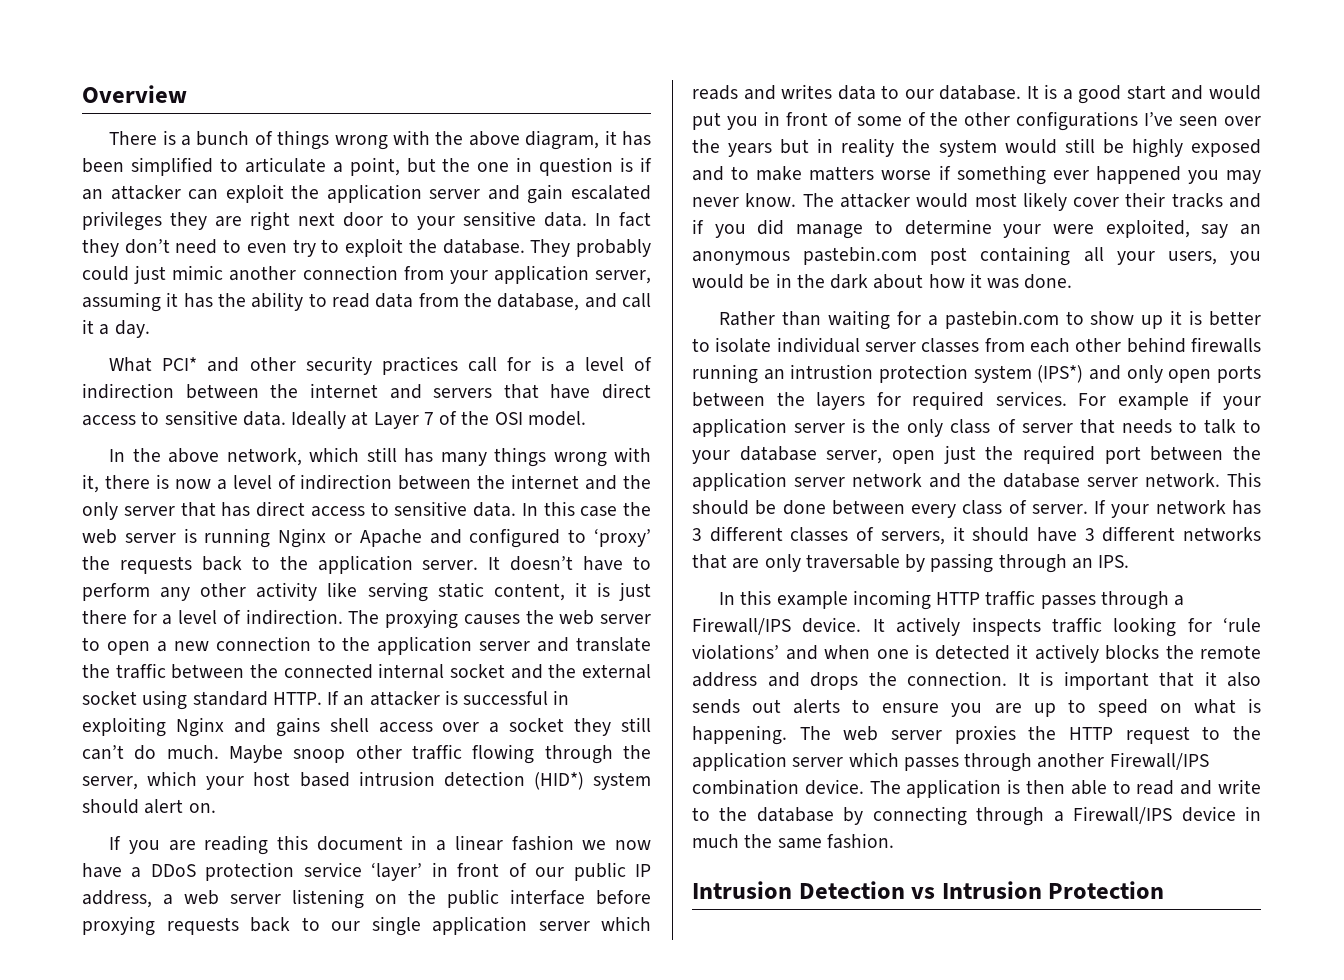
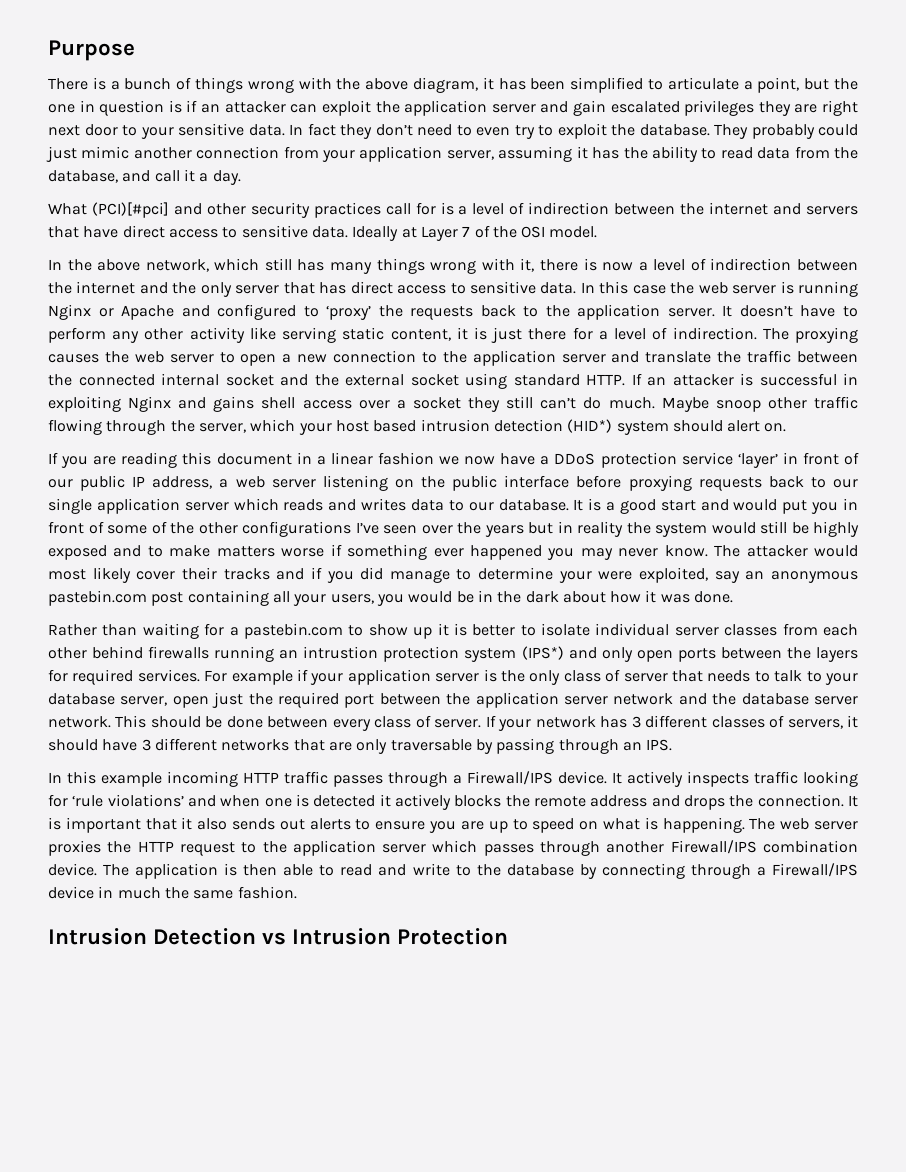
- Overview
+ Purpose
- What PCI* and other security practices call for is a level of indirection between the internet and servers that have direct access to sensitive data.
+ What (PCI)[#pci] and other security practices call for is a level of indirection between the internet and servers that have direct access to sensitive data.

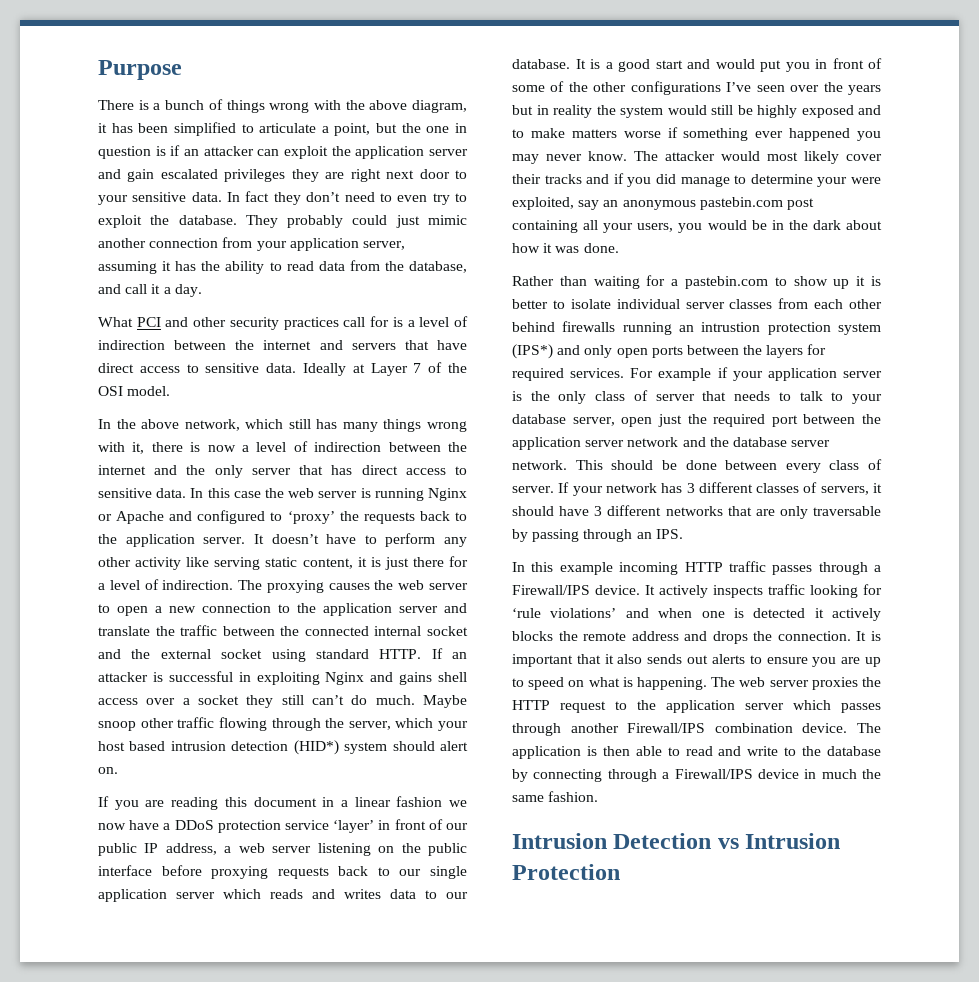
- What (PCI)[#pci] and other security practices call for is a level of indirection between the internet and servers that have direct access to sensitive data.
+ What PCI and other security practices call for is a level of indirection between the internet and servers that have direct access to sensitive data.

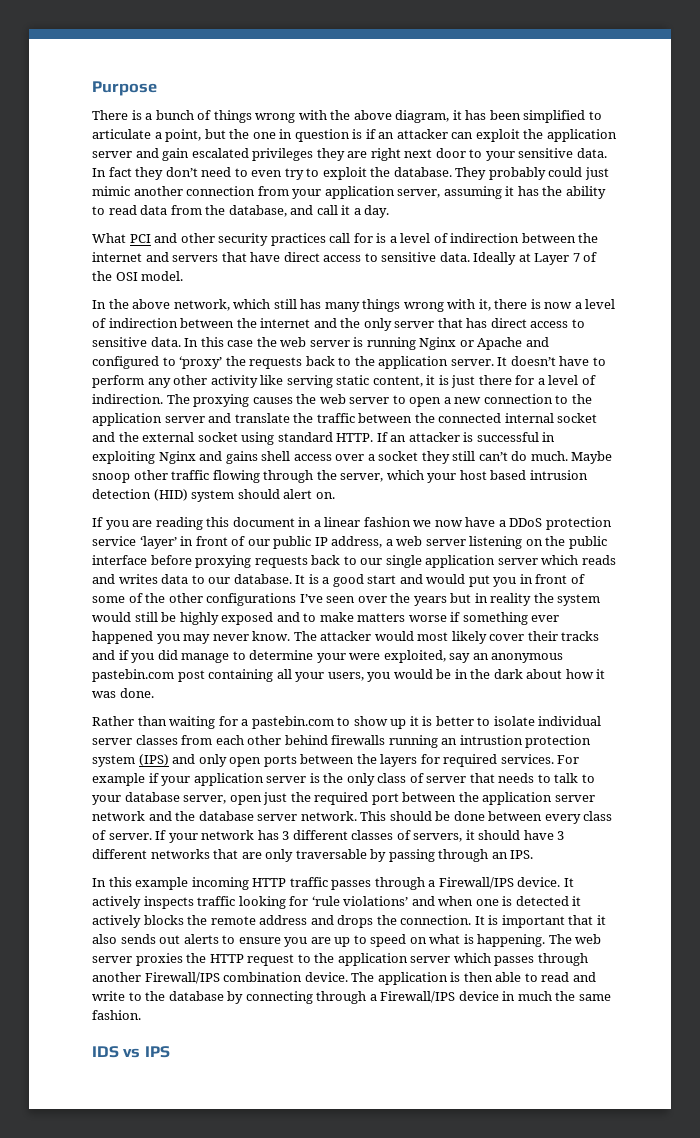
- Maybe snoop other traffic flowing through the server, which your host based intrusion detection (HID*) system should alert on.
+ Maybe snoop other traffic flowing through the server, which your host based intrusion detection (HID) system should alert on.
- Rather than waiting for a pastebin.com to show up it is better to isolate individual server classes from each other behind firewalls running an intrustion protection system (IPS*) and only open ports between the layers for required services.
+ Rather than waiting for a pastebin.com to show up it is better to isolate individual server classes from each other behind firewalls running an intrustion protection system (IPS) and only open ports between the layers for required services.
- Intrusion Detection vs Intrusion Protection
+ IDS vs IPS

